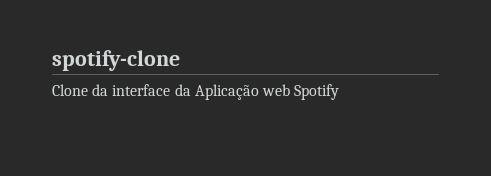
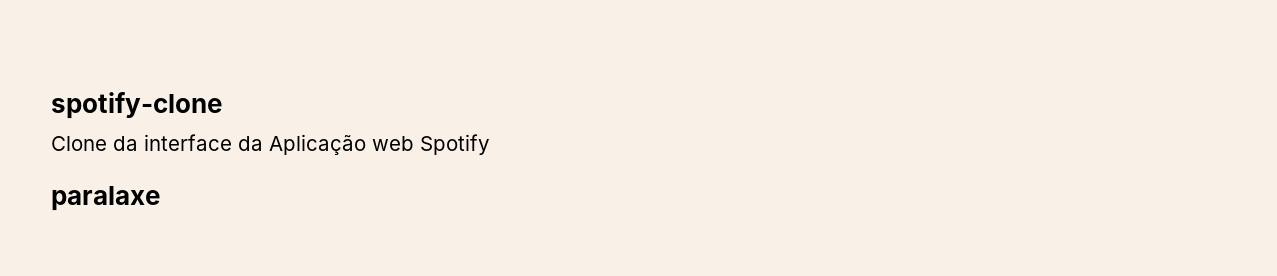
+ paralaxe

